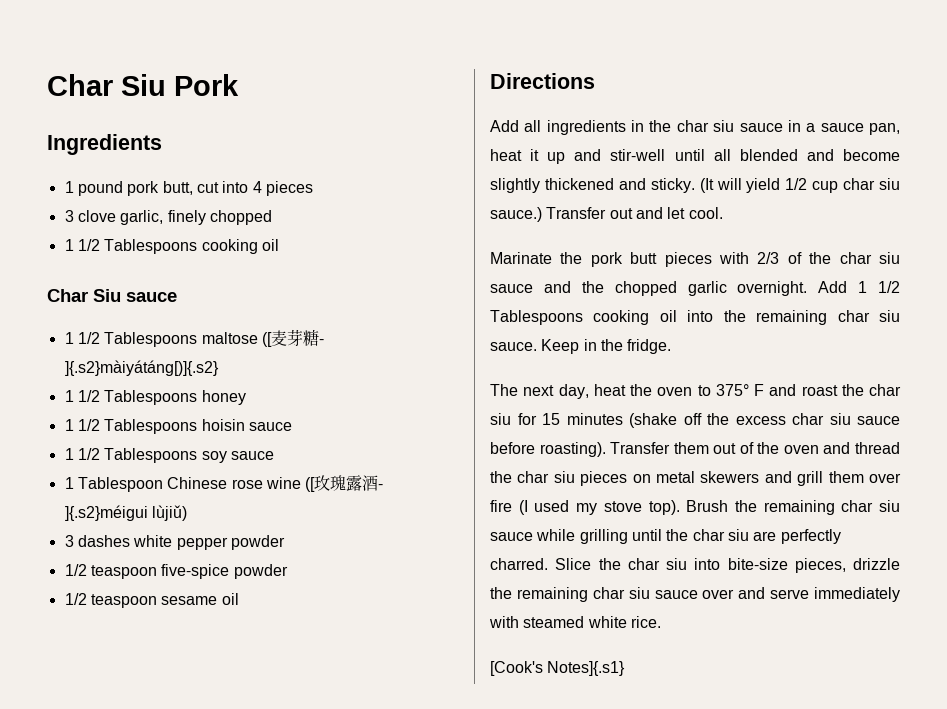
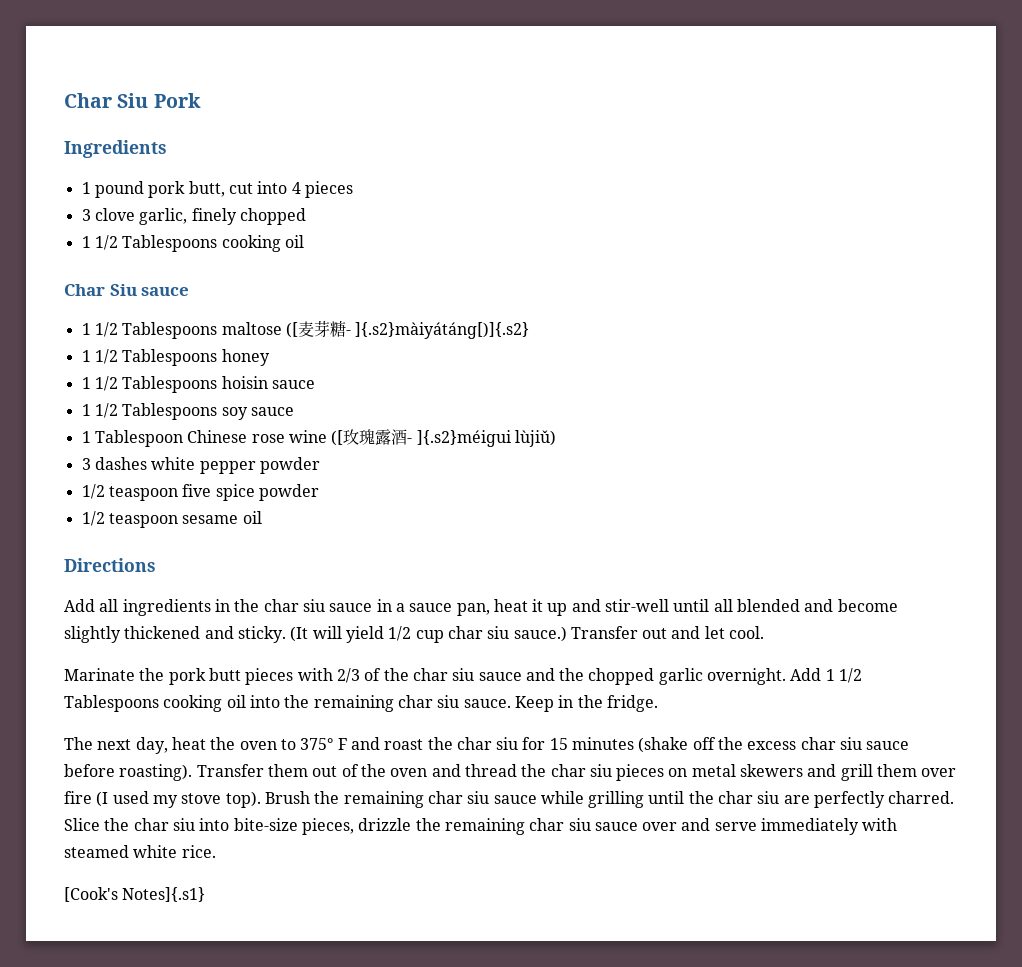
- 1/2 teaspoon five-spice powder
+ 1/2 teaspoon five spice powder

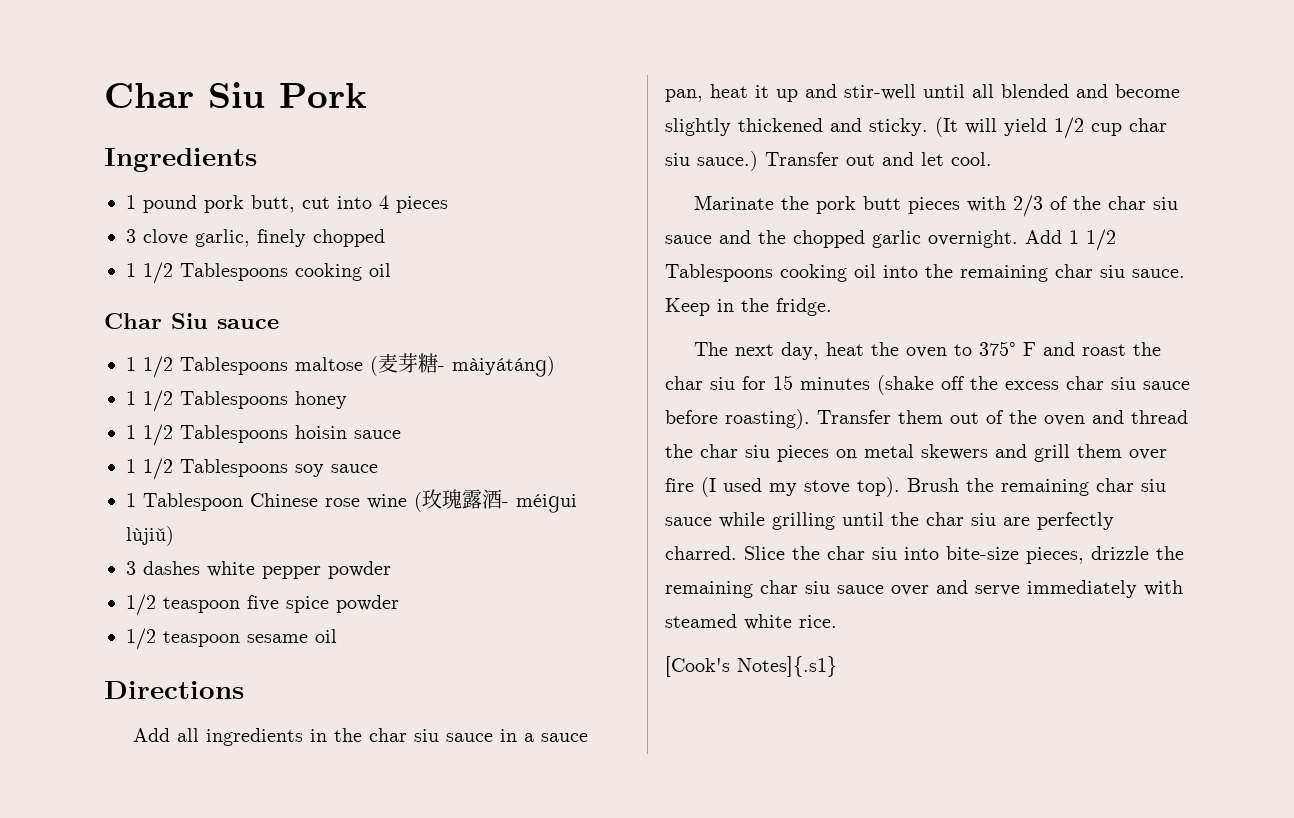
- 1 1/2 Tablespoons maltose ([麦芽糖- ]{.s2}màiyátánɡ[)]{.s2}
+ 1 1/2 Tablespoons maltose (麦芽糖- màiyátánɡ)
- 1 Tablespoon Chinese rose wine ([玫瑰露酒- ]{.s2}méiɡui lùjiǔ)
+ 1 Tablespoon Chinese rose wine (玫瑰露酒- méiɡui lùjiǔ)

